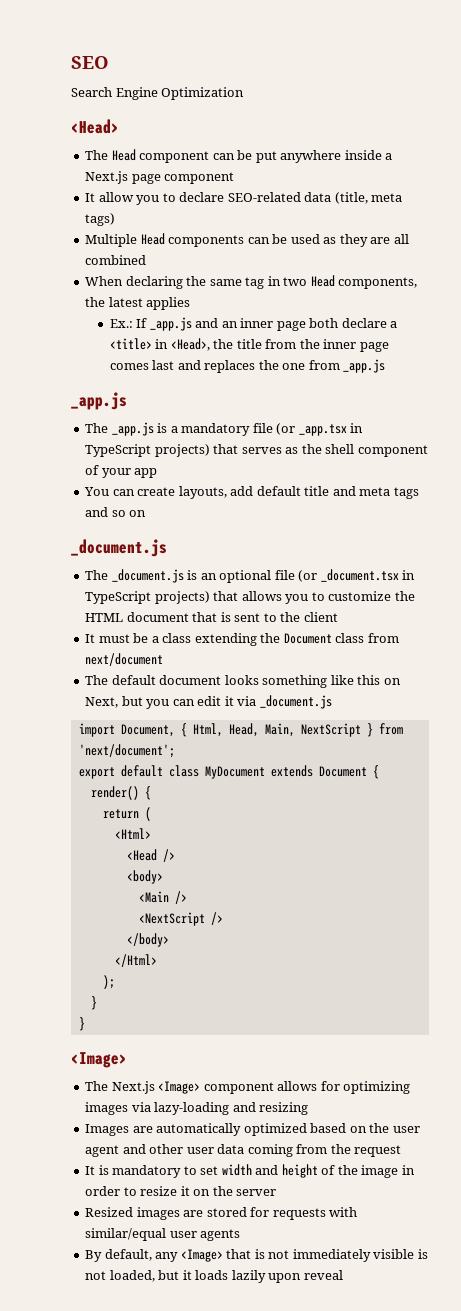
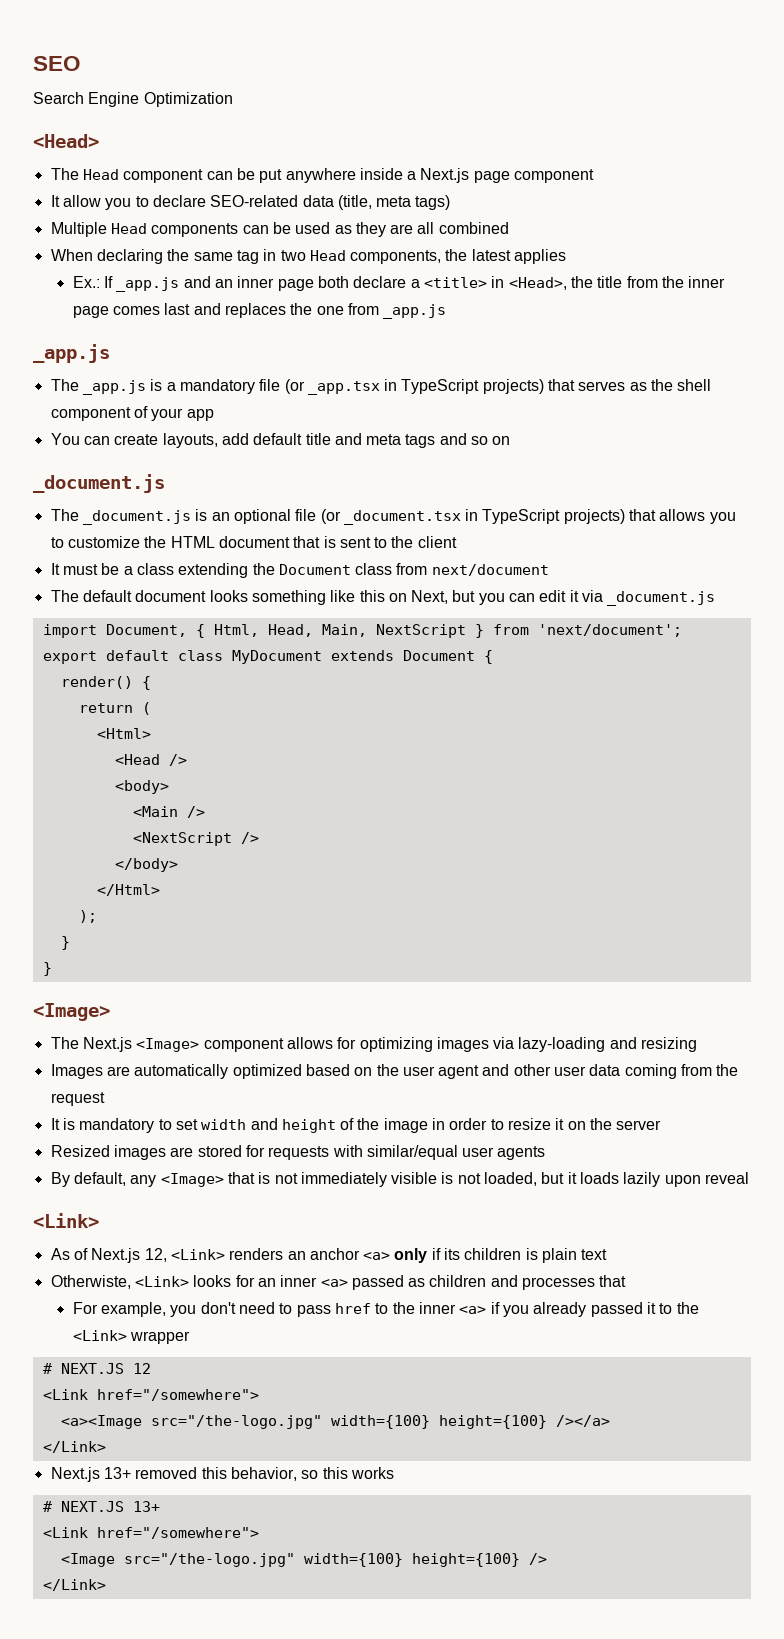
  By default, any <Image> that is not immediately visible is not loaded, but it loads lazily upon reveal
+ <Link>
+ As of Next.js 12, <Link> renders an anchor <a> only if its children is plain text
+ Otherwiste, <Link> looks for an inner <a> passed as children and processes that
+ For example, you don't need to pass href to the inner <a> if you already passed it to the <Link> wrapper
+ # NEXT.JS 12
+ <Link href="/somewhere">
+ <a><Image src="/the-logo.jpg" width={100} height={100} /></a>
+ </Link>
+ Next.js 13+ removed this behavior, so this works
+ # NEXT.JS 13+
+ <Link href="/somewhere">
+ <Image src="/the-logo.jpg" width={100} height={100} />
+ </Link>

